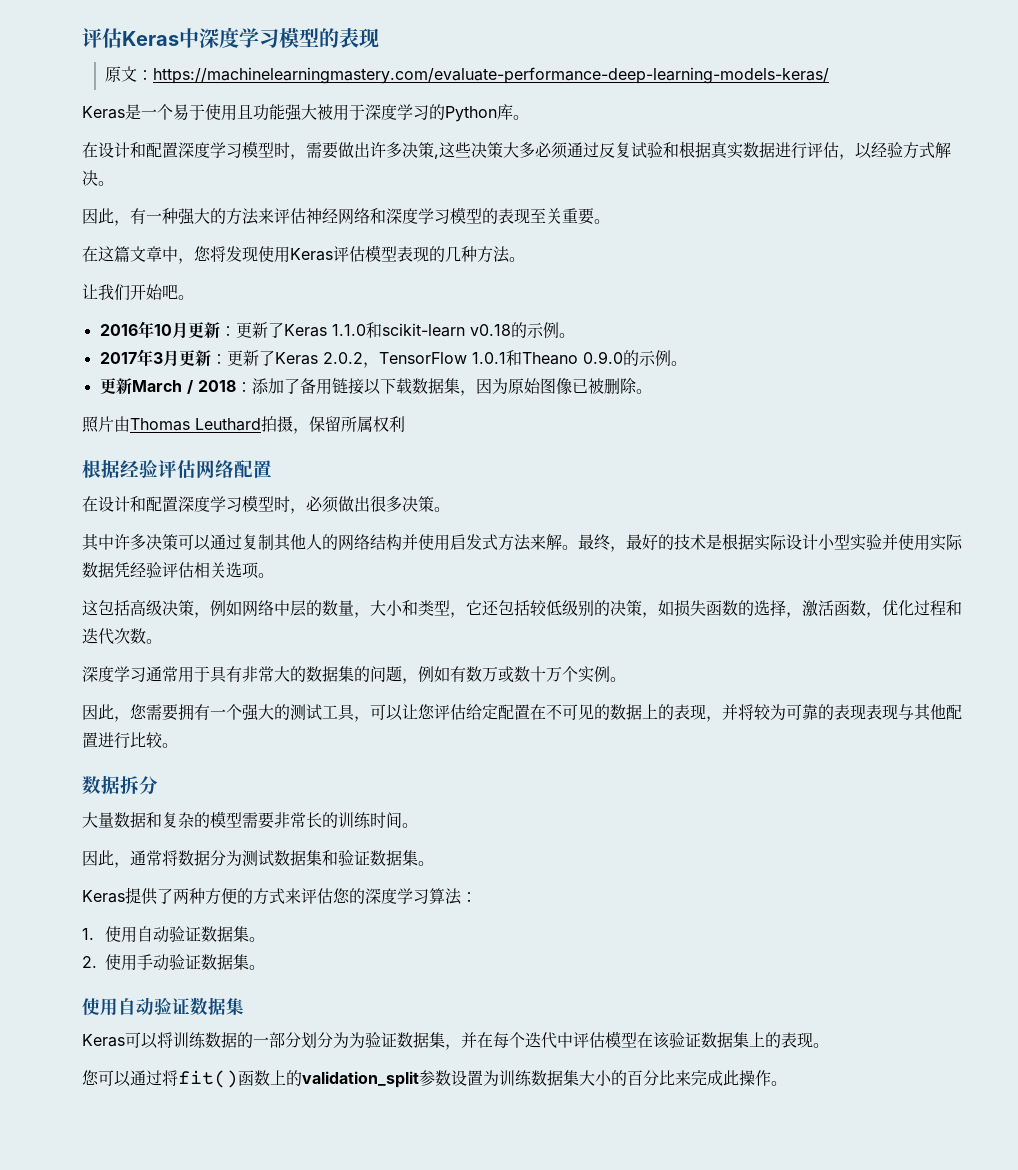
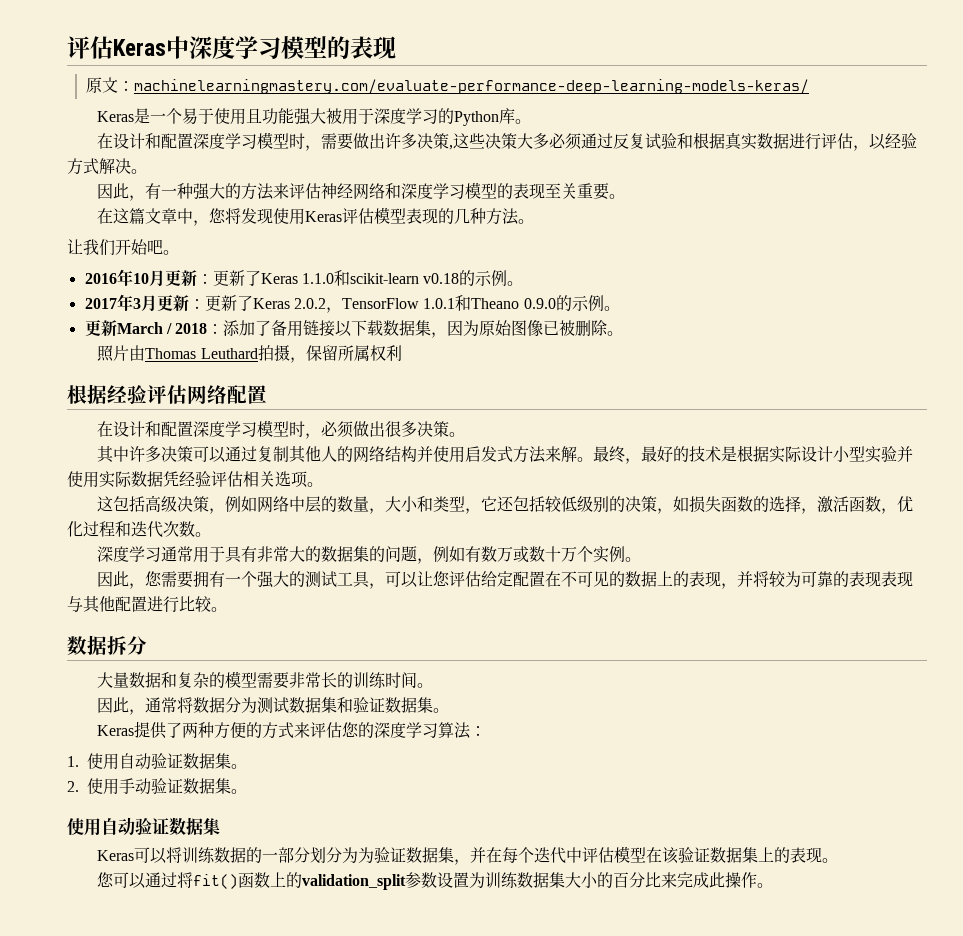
- 原文：https://machinelearningmastery.com/evaluate-performance-deep-learning-models-keras/
+ 原文：machinelearningmastery.com/evaluate-performance-deep-learning-models-keras/

